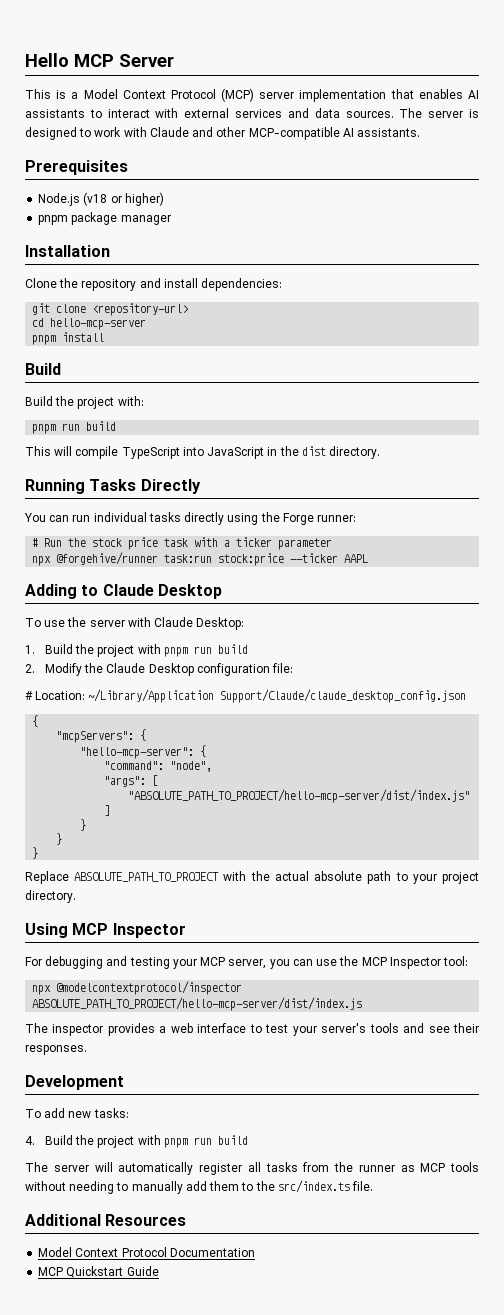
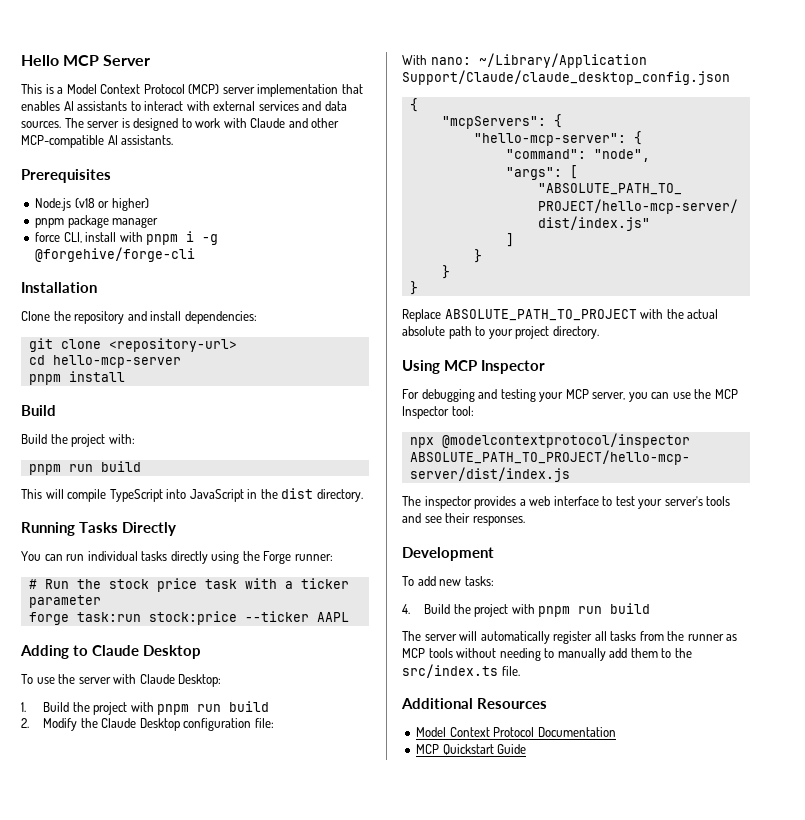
+ force CLI, install with pnpm i -g @forgehive/forge-cli
- npx @forgehive/runner task:run stock:price --ticker AAPL
+ forge task:run stock:price --ticker AAPL
- # Location: ~/Library/Application Support/Claude/claude_desktop_config.json
+ With nano: ~/Library/Application Support/Claude/claude_desktop_config.json

